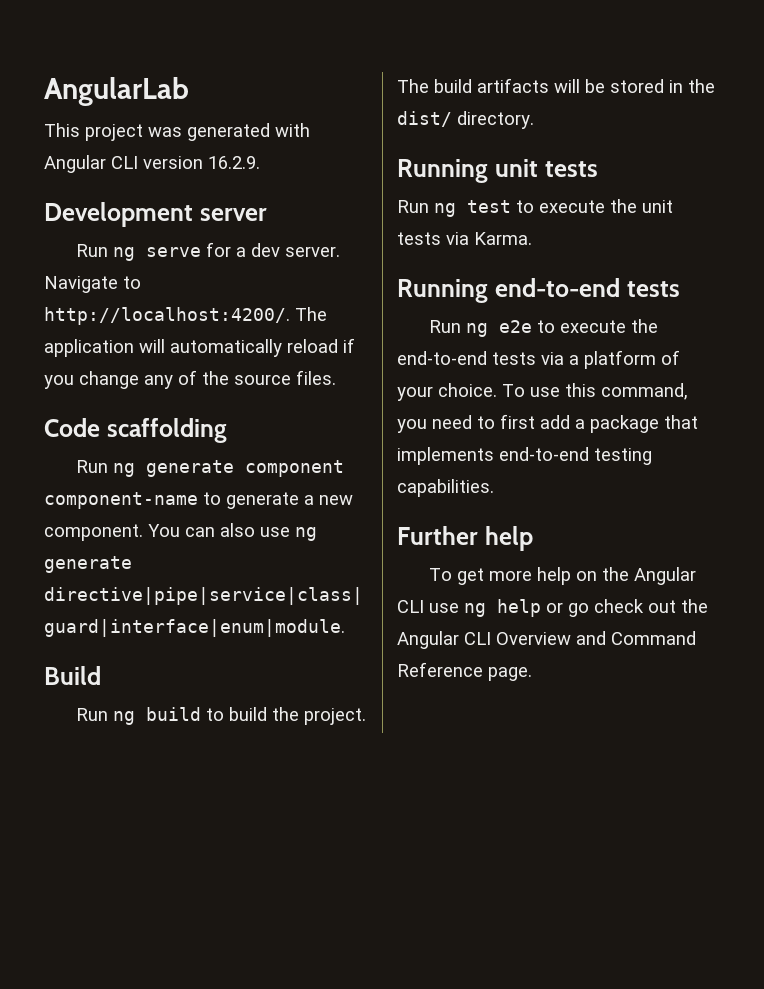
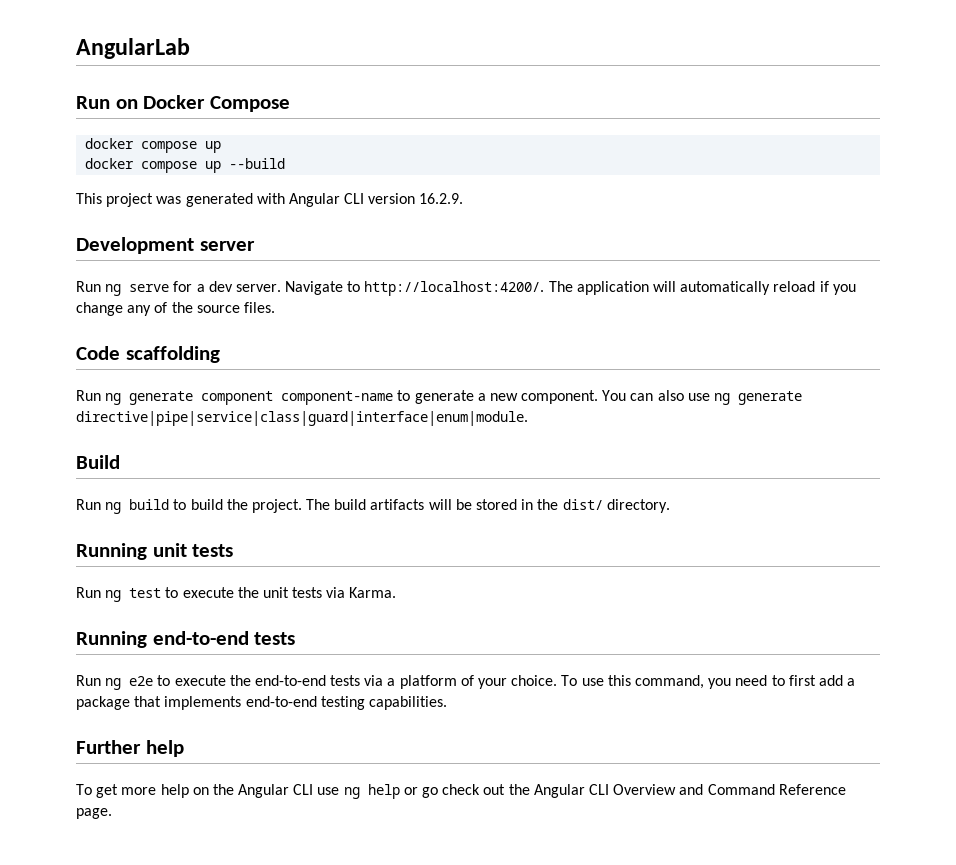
+ Run on Docker Compose
+ docker compose up
+ docker compose up --build

